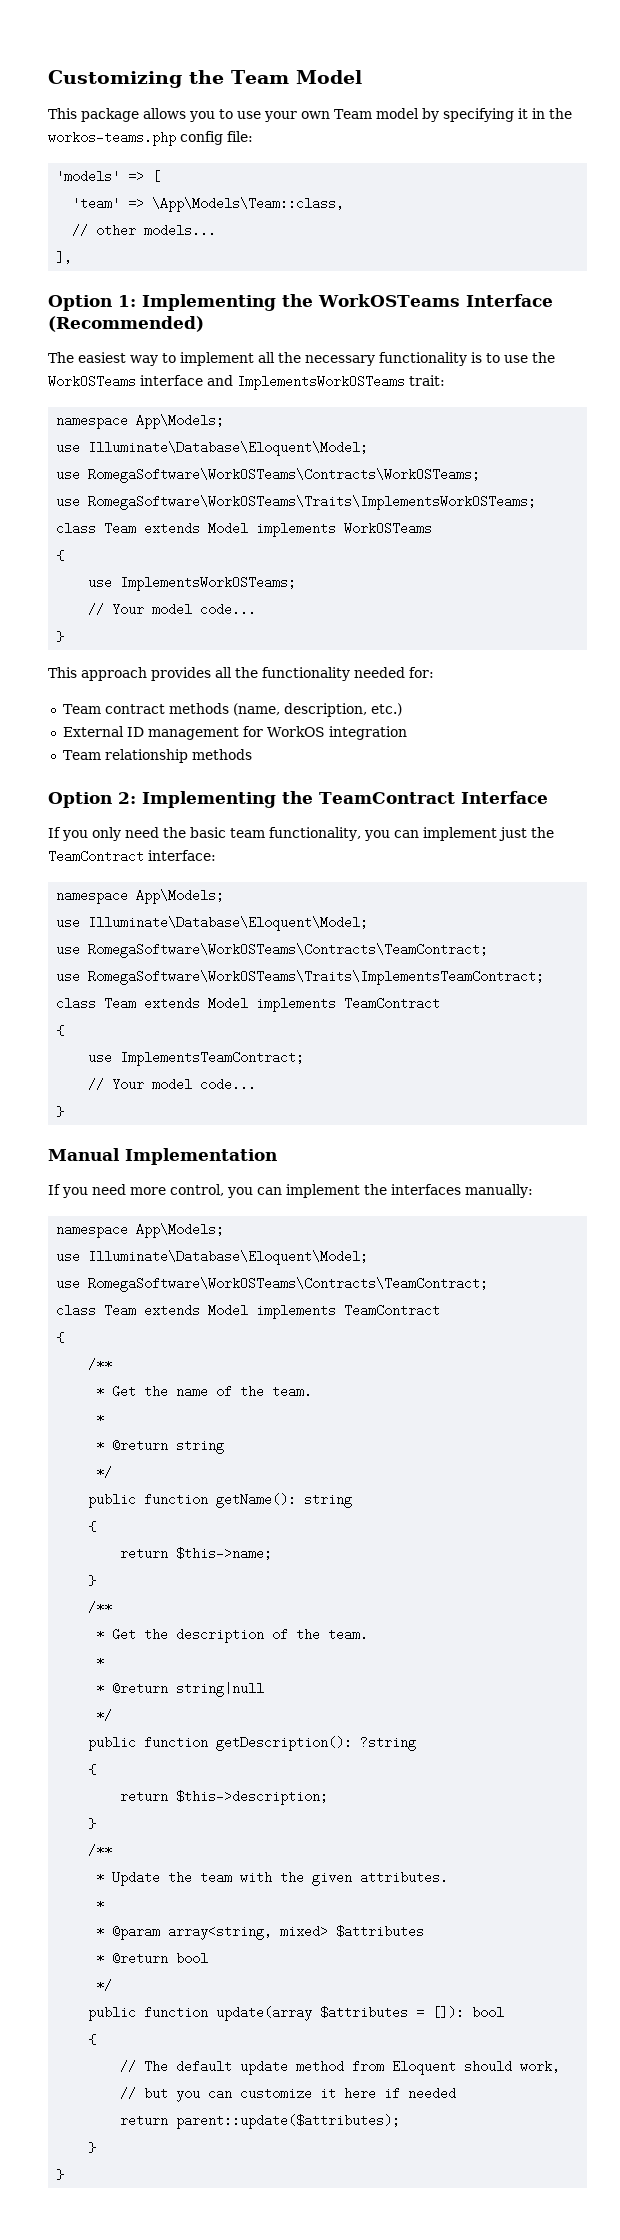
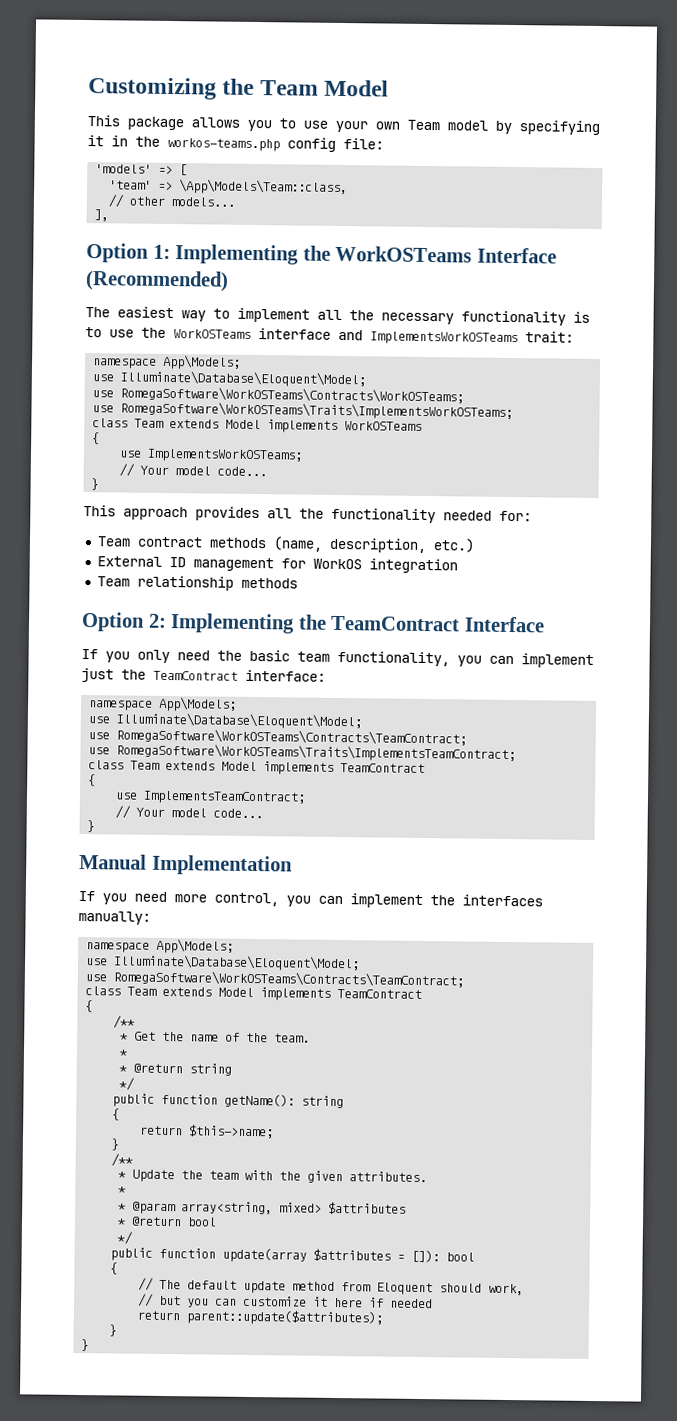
- * Get the description of the team.
- *
- * @return string|null
- */
- public function getDescription(): ?string
- {
- return $this->description;
- }
- /**

